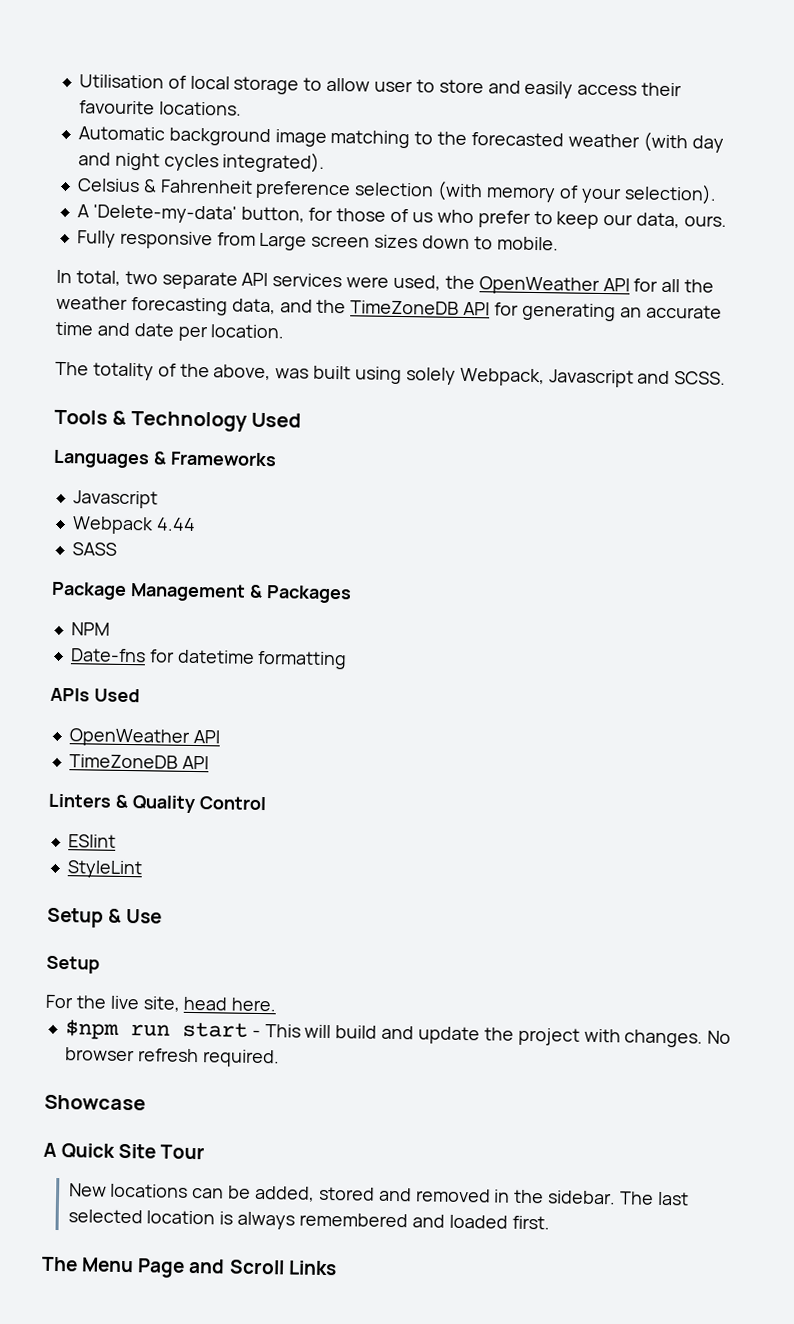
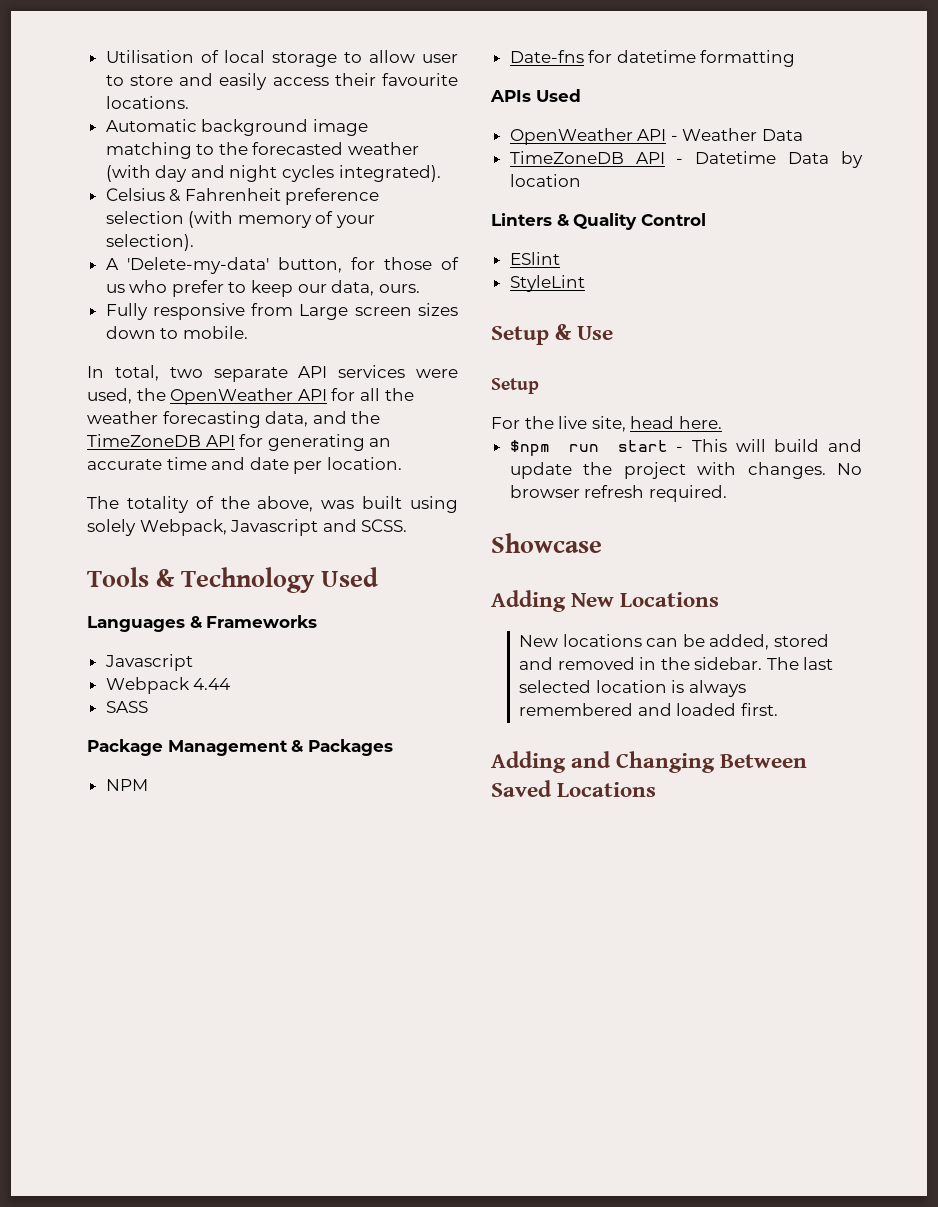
  APIs Used
- OpenWeather API
- TimeZoneDB API
+ OpenWeather API - Weather Data
+ TimeZoneDB API - Datetime Data by location
- A Quick Site Tour
+ Adding New Locations
- The Menu Page and Scroll Links
+ Adding and Changing Between Saved Locations

